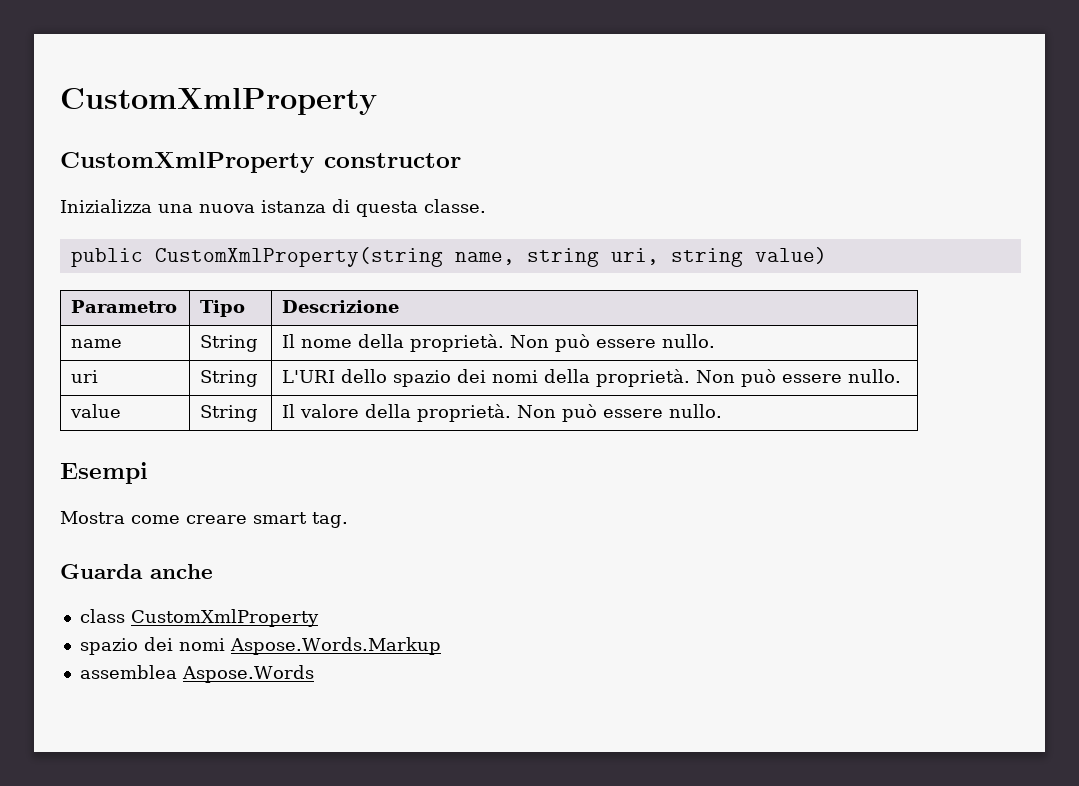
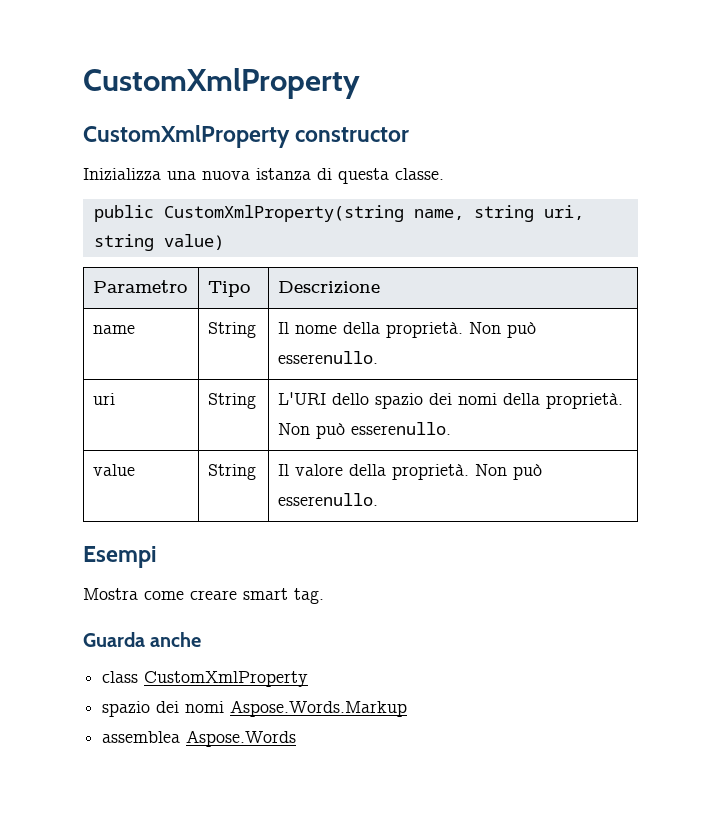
- name | String | Il nome della proprietà. Non può essere nullo.
+ name | String | Il nome della proprietà. Non può esserenullo.
- uri | String | L'URI dello spazio dei nomi della proprietà. Non può essere nullo.
+ uri | String | L'URI dello spazio dei nomi della proprietà. Non può esserenullo.
- value | String | Il valore della proprietà. Non può essere nullo.
+ value | String | Il valore della proprietà. Non può esserenullo.

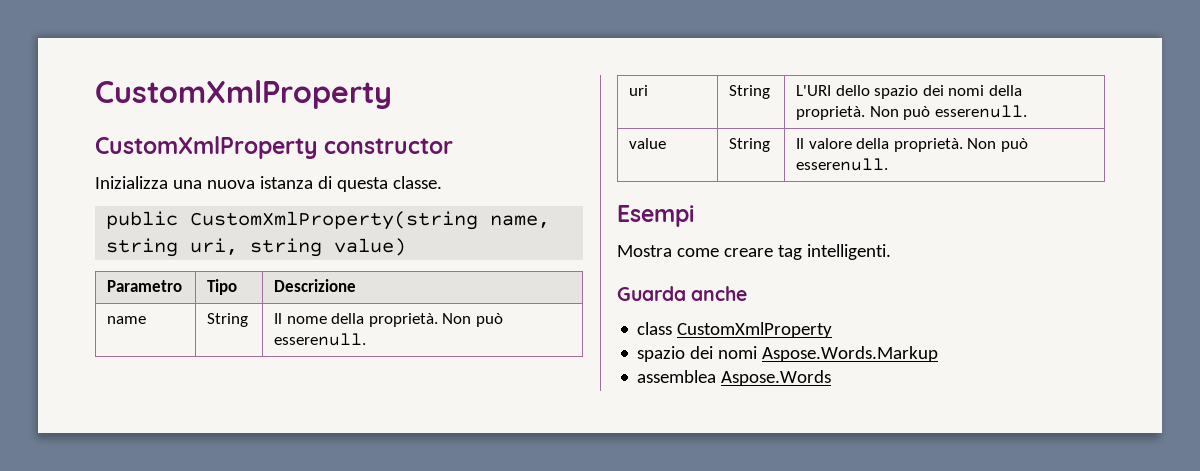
- name | String | Il nome della proprietà. Non può esserenullo.
+ name | String | Il nome della proprietà. Non può esserenull.
- uri | String | L'URI dello spazio dei nomi della proprietà. Non può esserenullo.
+ uri | String | L'URI dello spazio dei nomi della proprietà. Non può esserenull.
- value | String | Il valore della proprietà. Non può esserenullo.
+ value | String | Il valore della proprietà. Non può esserenull.
- Mostra come creare smart tag.
+ Mostra come creare tag intelligenti.

